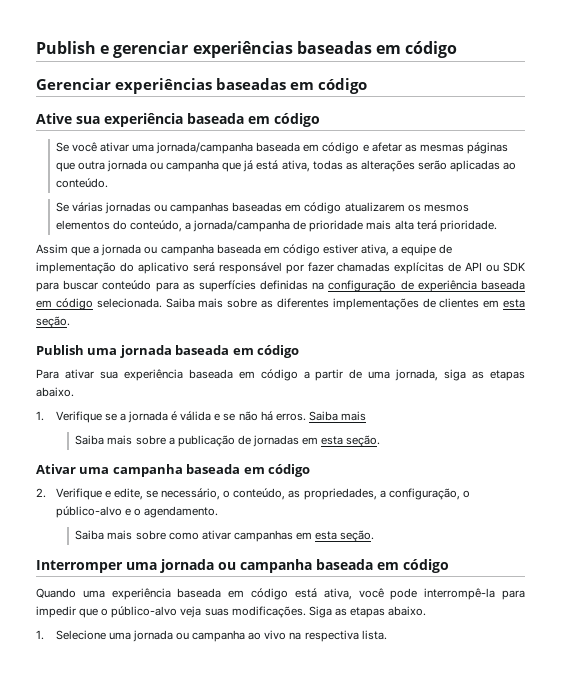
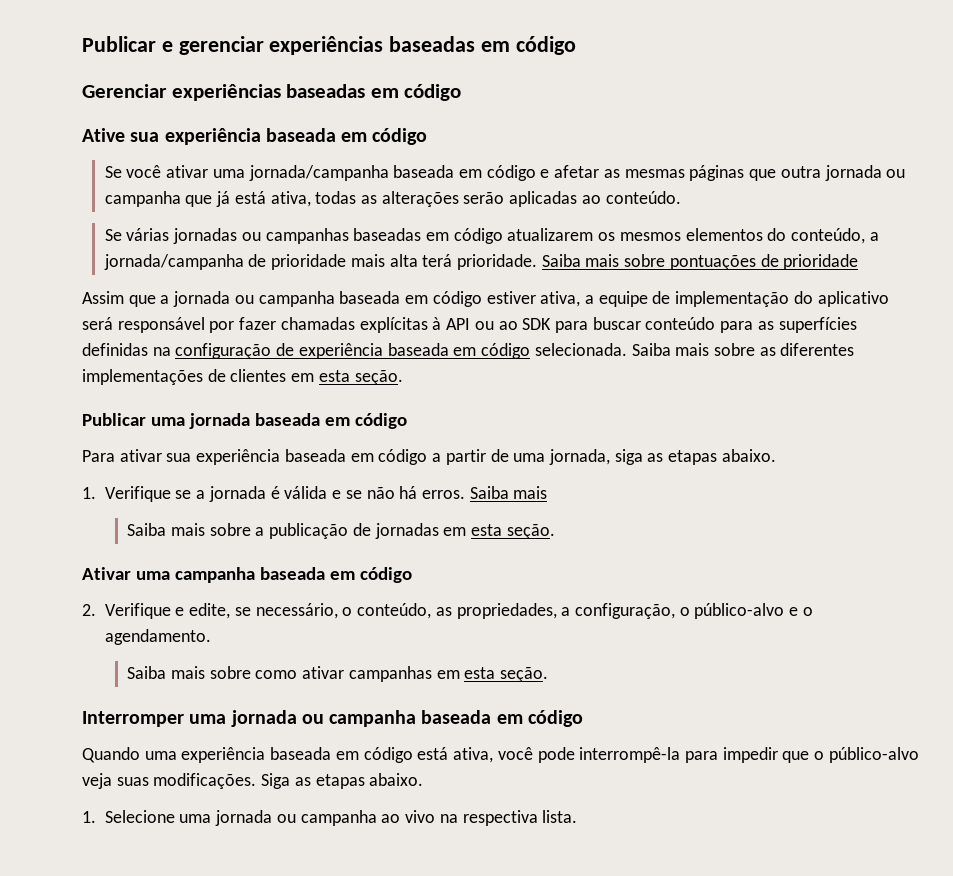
- Publish e gerenciar experiências baseadas em código
+ Publicar e gerenciar experiências baseadas em código
+ Saiba mais sobre pontuações de prioridade
- Assim que a jornada ou campanha baseada em código estiver ativa, a equipe de implementação do aplicativo será responsável por fazer chamadas explícitas de API ou SDK para buscar conteúdo para as superfícies definidas na configuração de experiência baseada em código selecionada.
+ Assim que a jornada ou campanha baseada em código estiver ativa, a equipe de implementação do aplicativo será responsável por fazer chamadas explícitas à API ou ao SDK para buscar conteúdo para as superfícies definidas na configuração de experiência baseada em código selecionada.
- Publish uma jornada baseada em código
+ Publicar uma jornada baseada em código

